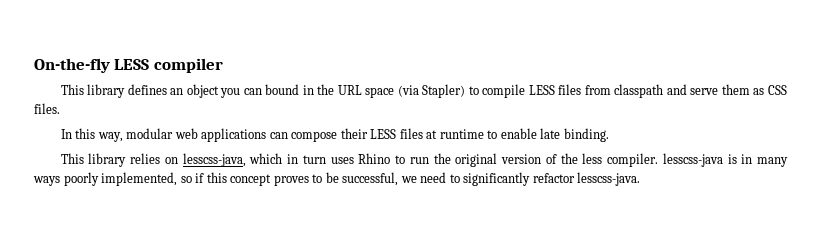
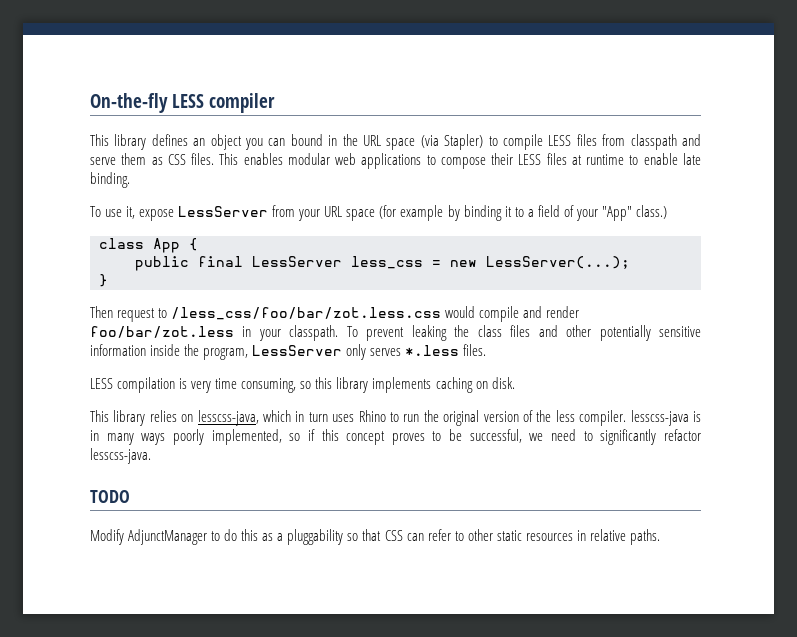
- This library defines an object you can bound in the URL space (via Stapler) to compile LESS files from classpath and serve them as CSS files.
- In this way, modular web applications can compose their LESS files at runtime to enable late binding.
+ This library defines an object you can bound in the URL space (via Stapler) to compile LESS files from classpath and serve them as CSS files. This enables modular web applications to compose their LESS files at runtime to enable late binding.
+ To use it, expose LessServer from your URL space (for example by binding it to a field of your "App" class.)
+ class App {
+ public final LessServer less_css = new LessServer(...);
+ }
+ Then request to /less_css/foo/bar/zot.less.css would compile and render foo/bar/zot.less in your classpath. To prevent leaking the class files and other potentially sensitive information inside the program, LessServer only serves *.less files.
+ LESS compilation is very time consuming, so this library implements caching on disk.
+ TODO
+ Modify AdjunctManager to do this as a pluggability so that CSS can refer to other static resources in relative paths.

